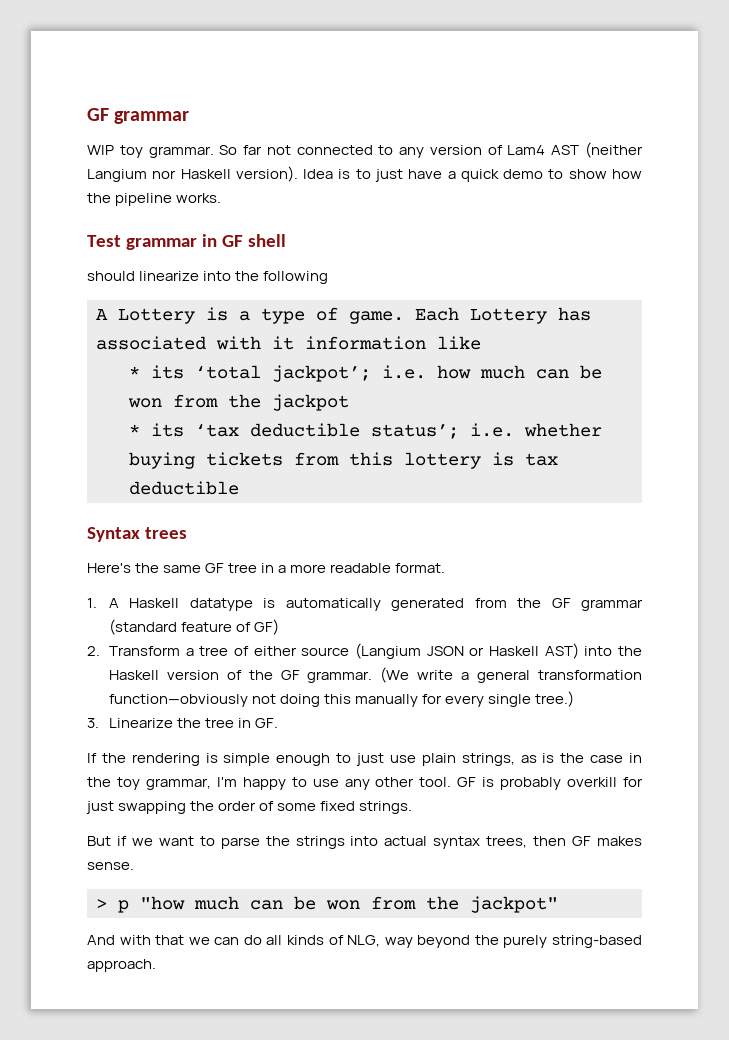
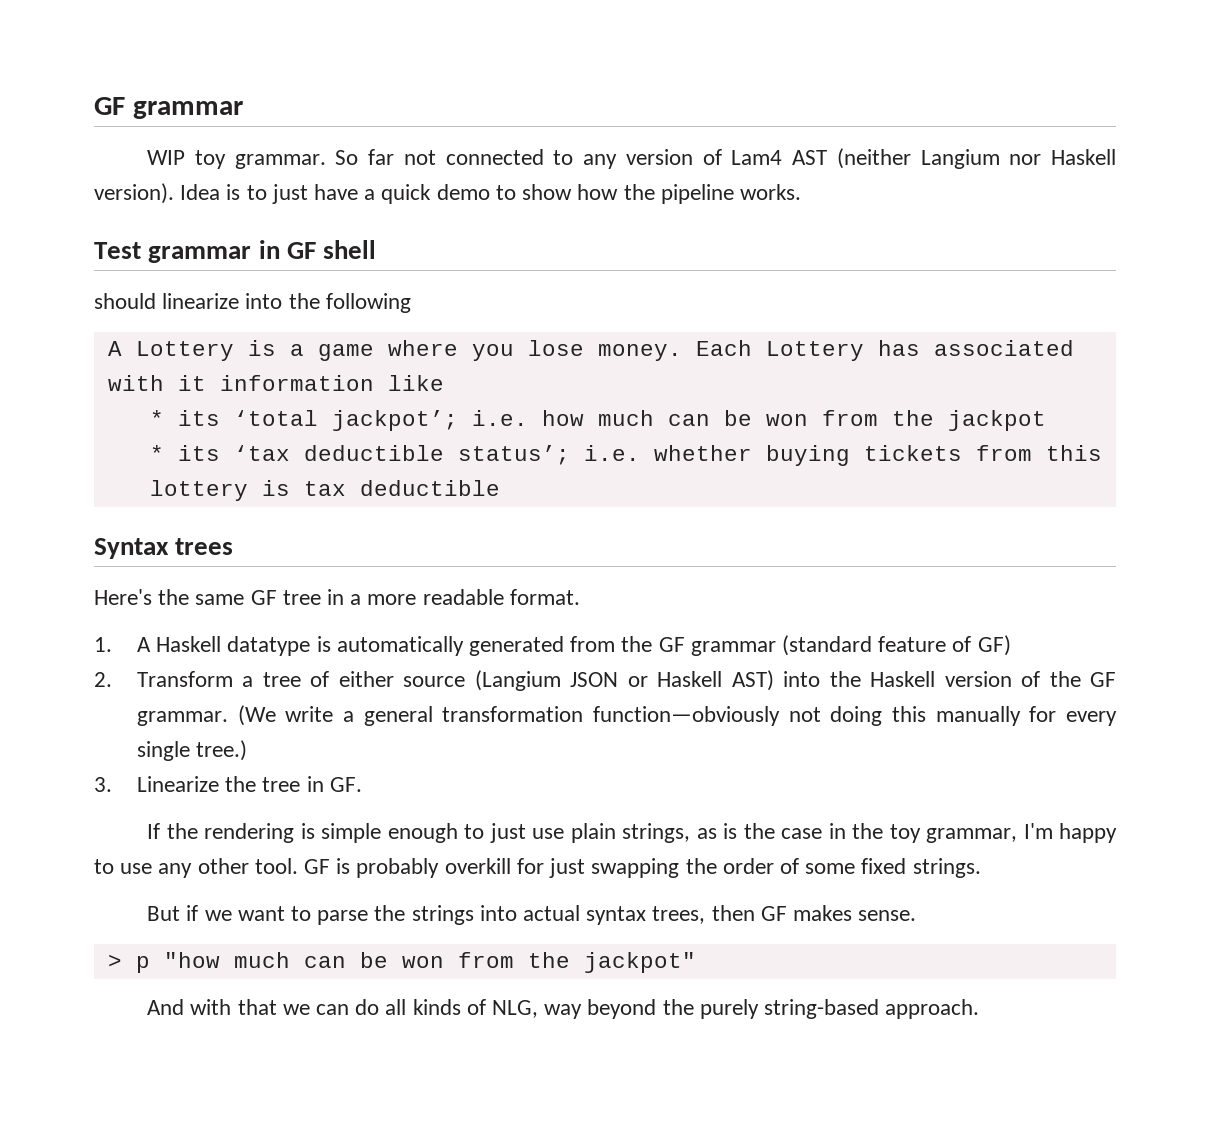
- A Lottery is a type of game.
+ A Lottery is a game where you lose money.

